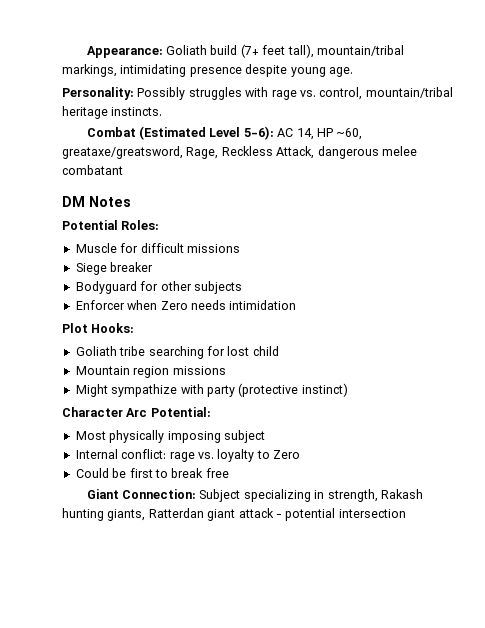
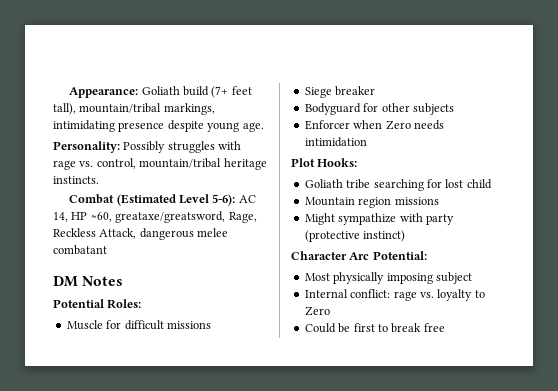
- Giant Connection: Subject specializing in strength, Rakash hunting giants, Ratterdan giant attack - potential intersection

